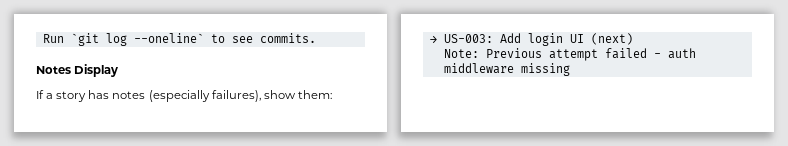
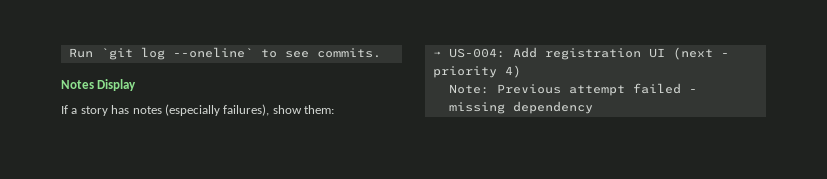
- → US-003: Add login UI (next)
+ → US-004: Add registration UI (next - priority 4)
- Note: Previous attempt failed - auth middleware missing
+ Note: Previous attempt failed - missing dependency

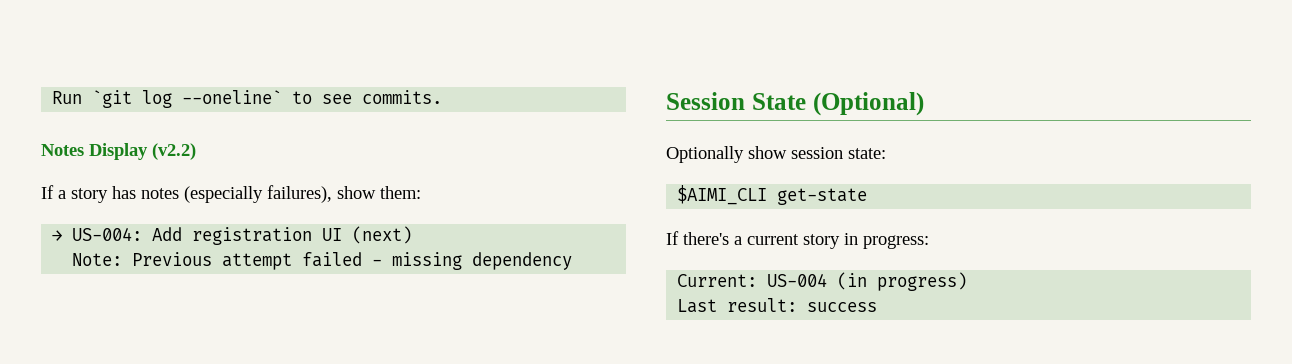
- Notes Display
+ Notes Display (v2.2)
- → US-004: Add registration UI (next - priority 4)
+ → US-004: Add registration UI (next)
+ Session State (Optional)
+ Optionally show session state:
+ $AIMI_CLI get-state
+ If there's a current story in progress:
+ Current: US-004 (in progress)
+ Last result: success

